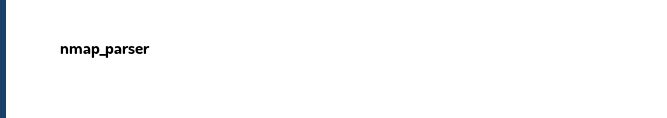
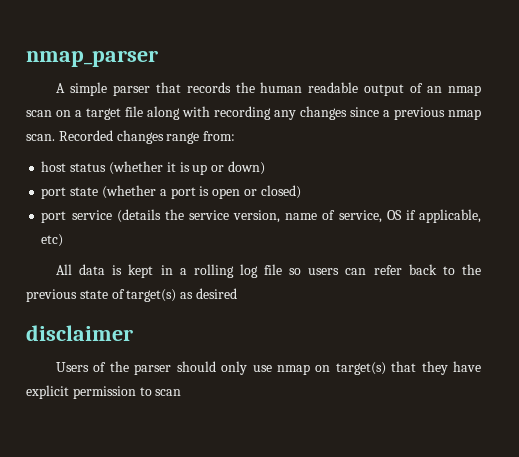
+ A simple parser that records the human readable output of an nmap scan on a target file along with recording any changes since a previous nmap scan. Recorded changes range from:
+ host status (whether it is up or down)
+ port state (whether a port is open or closed)
+ port service (details the service version, name of service, OS if applicable, etc)
+ All data is kept in a rolling log file so users can refer back to the previous state of target(s) as desired
+ disclaimer
+ Users of the parser should only use nmap on target(s) that they have explicit permission to scan

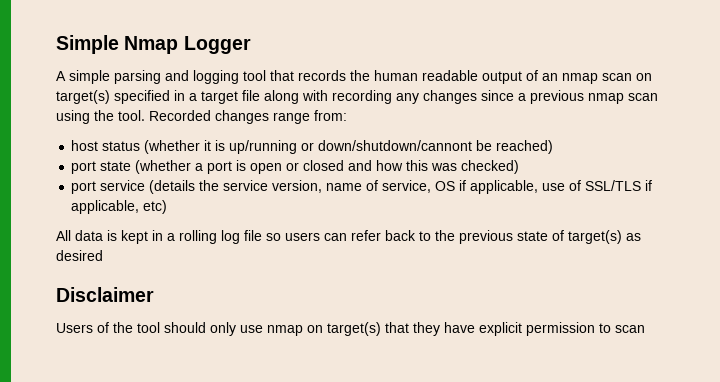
- nmap_parser
+ Simple Nmap Logger
- A simple parser that records the human readable output of an nmap scan on a target file along with recording any changes since a previous nmap scan.
+ A simple parsing and logging tool that records the human readable output of an nmap scan on target(s) specified in a target file along with recording any changes since a previous nmap scan using the tool.
- host status (whether it is up or down)
+ host status (whether it is up/running or down/shutdown/cannont be reached)
- port state (whether a port is open or closed)
+ port state (whether a port is open or closed and how this was checked)
- port service (details the service version, name of service, OS if applicable, etc)
+ port service (details the service version, name of service, OS if applicable, use of SSL/TLS if applicable, etc)
- disclaimer
+ Disclaimer
- Users of the parser should only use nmap on target(s) that they have explicit permission to scan
+ Users of the tool should only use nmap on target(s) that they have explicit permission to scan

